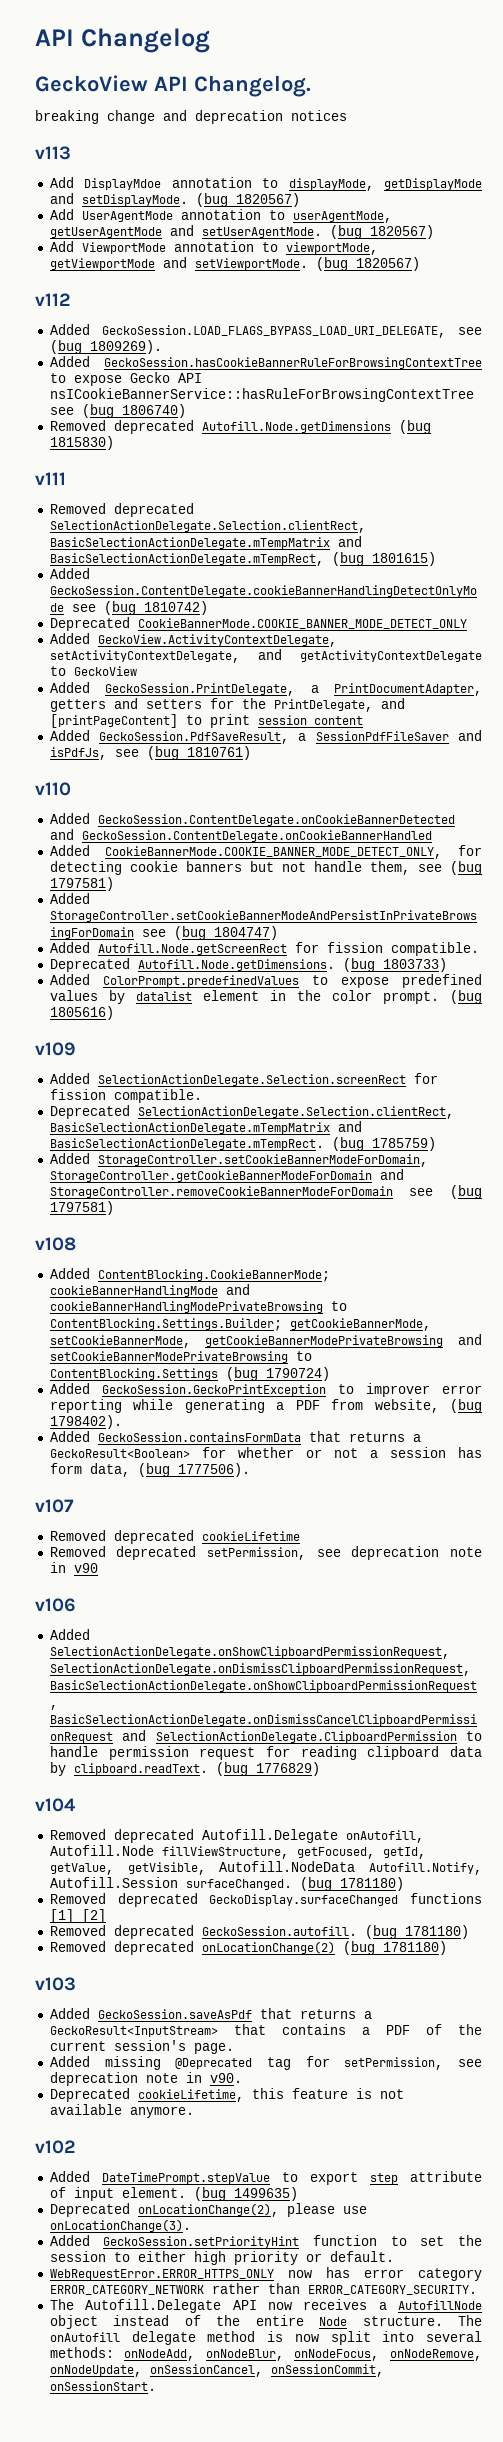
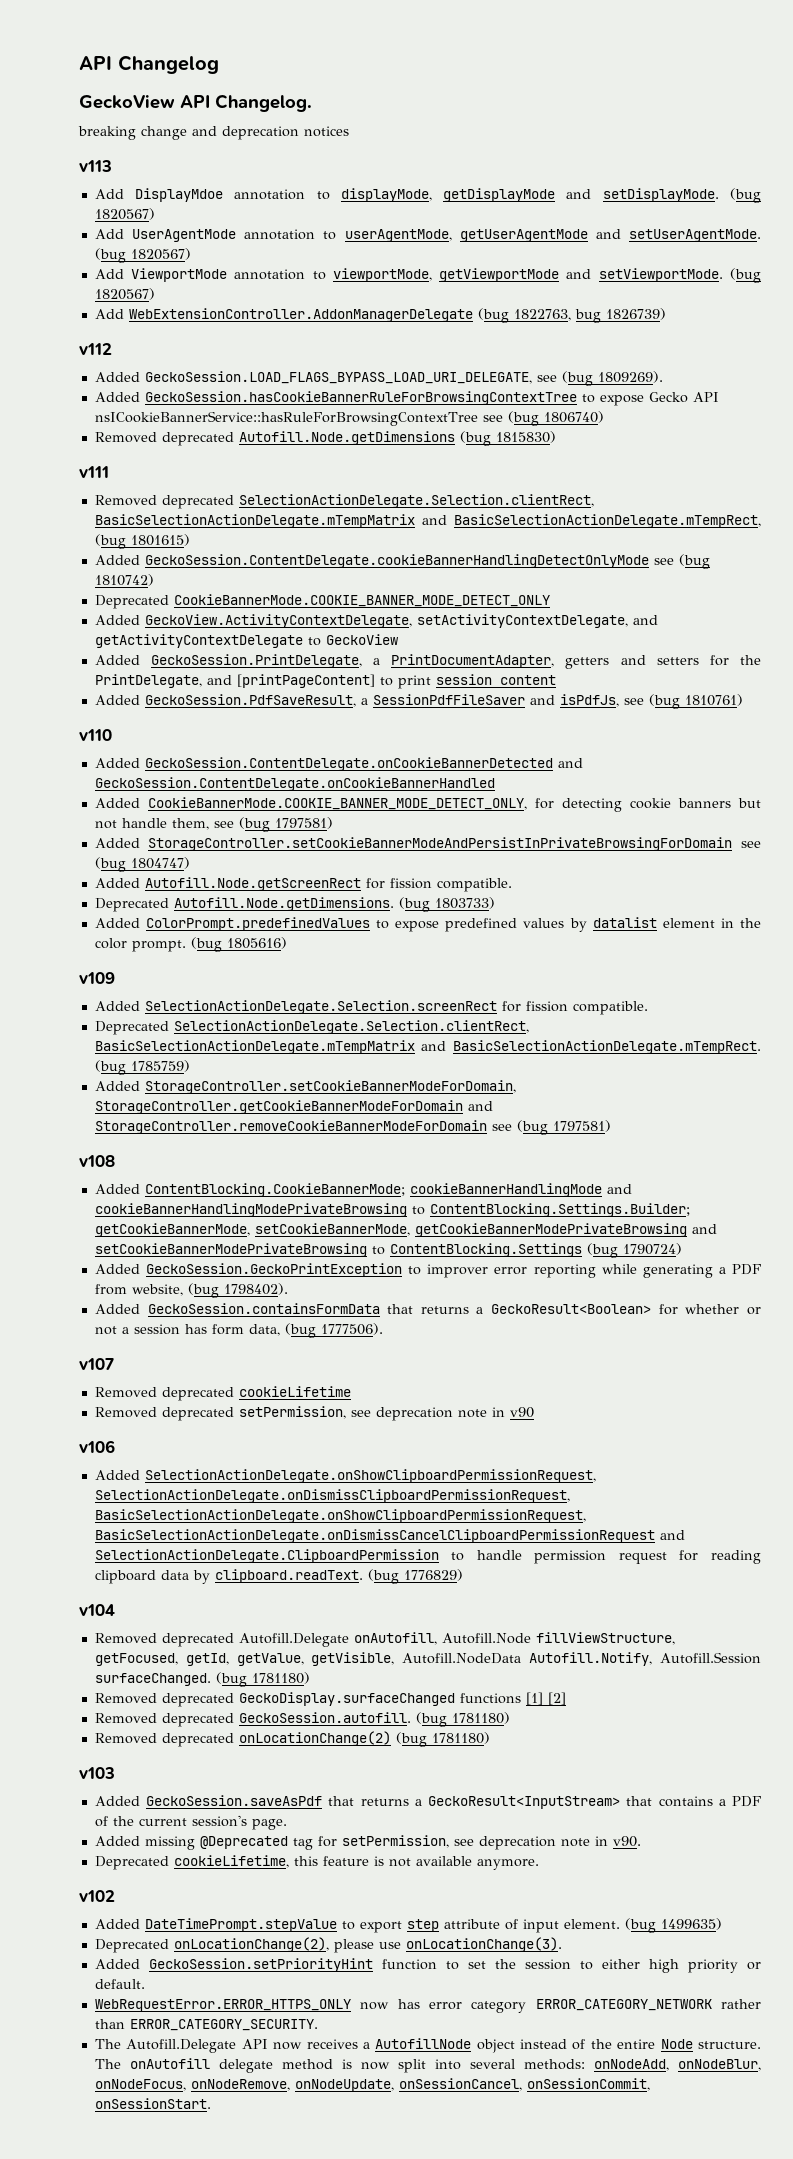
+ Add WebExtensionController.AddonManagerDelegate (bug 1822763, bug 1826739)

